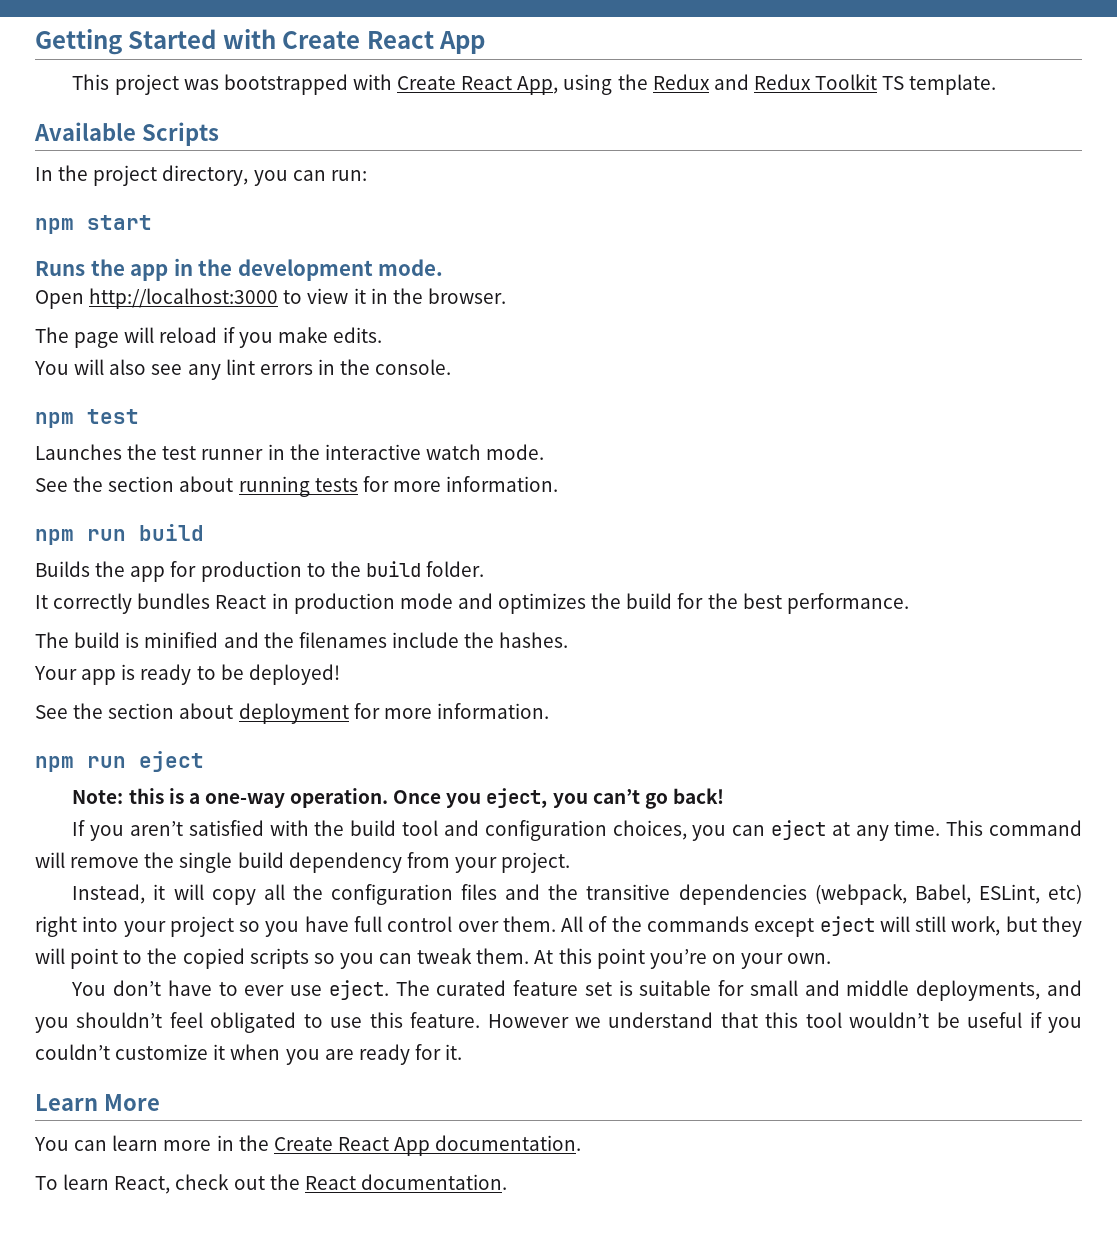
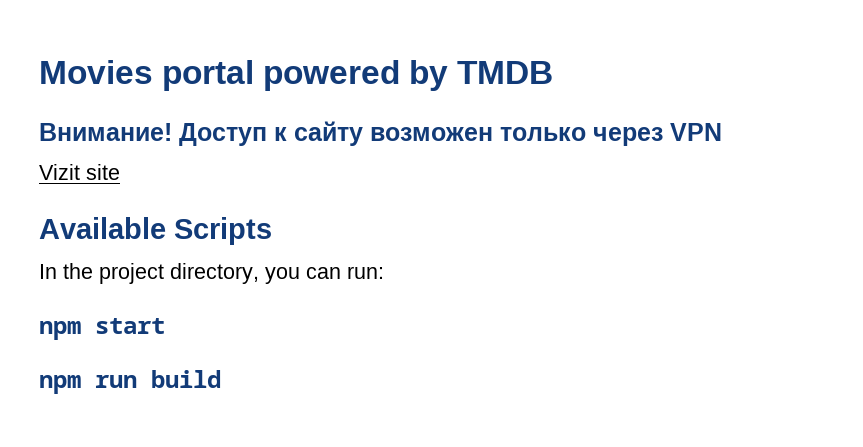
- Getting Started with Create React App
- This project was bootstrapped with Create React App, using the Redux and Redux Toolkit TS template.
+ Movies portal powered by TMDB
+ Внимание! Доступ к сайту возможен только через VPN
+ Vizit site
- Runs the app in the development mode.
- Open http://localhost:3000 to view it in the browser.
- The page will reload if you make edits.
- You will also see any lint errors in the console.
- npm test
- Launches the test runner in the interactive watch mode.
- See the section about running tests for more information.
  npm run build
- Builds the app for production to the build folder.
- It correctly bundles React in production mode and optimizes the build for the best performance.
- The build is minified and the filenames include the hashes.
- Your app is ready to be deployed!
- See the section about deployment for more information.
- npm run eject
- Note: this is a one-way operation. Once you eject, you can’t go back!
- If you aren’t satisfied with the build tool and configuration choices, you can eject at any time. This command will remove the single build dependency from your project.
- Instead, it will copy all the configuration files and the transitive dependencies (webpack, Babel, ESLint, etc) right into your project so you have full control over them. All of the commands except eject will still work, but they will point to the copied scripts so you can tweak them. At this point you’re on your own.
- You don’t have to ever use eject. The curated feature set is suitable for small and middle deployments, and you shouldn’t feel obligated to use this feature. However we understand that this tool wouldn’t be useful if you couldn’t customize it when you are ready for it.
- Learn More
- You can learn more in the Create React App documentation.
- To learn React, check out the React documentation.

